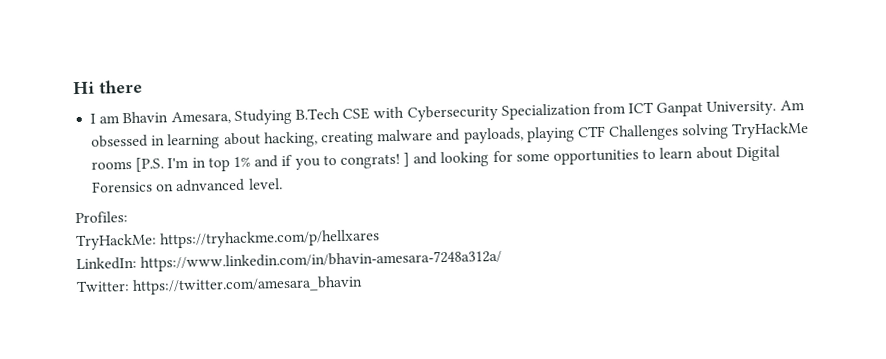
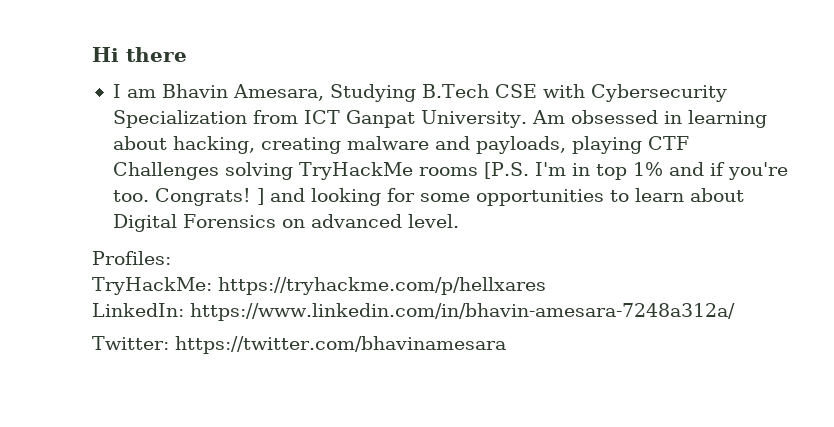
- Am obsessed in learning about hacking, creating malware and payloads, playing CTF Challenges solving TryHackMe rooms [P.S. I'm in top 1% and if you to congrats! ] and looking for some opportunities to learn about Digital Forensics on adnvanced level.
+ Am obsessed in learning about hacking, creating malware and payloads, playing CTF Challenges solving TryHackMe rooms [P.S. I'm in top 1% and if you're too. Congrats! ] and looking for some opportunities to learn about Digital Forensics on advanced level.
- Twitter: https://twitter.com/amesara_bhavin
+ Twitter: https://twitter.com/bhavinamesara

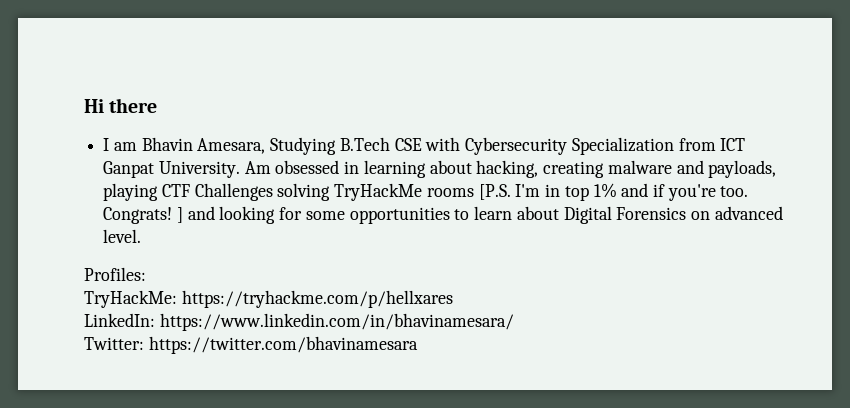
- LinkedIn: https://www.linkedin.com/in/bhavin-amesara-7248a312a/
+ LinkedIn: https://www.linkedin.com/in/bhavinamesara/

